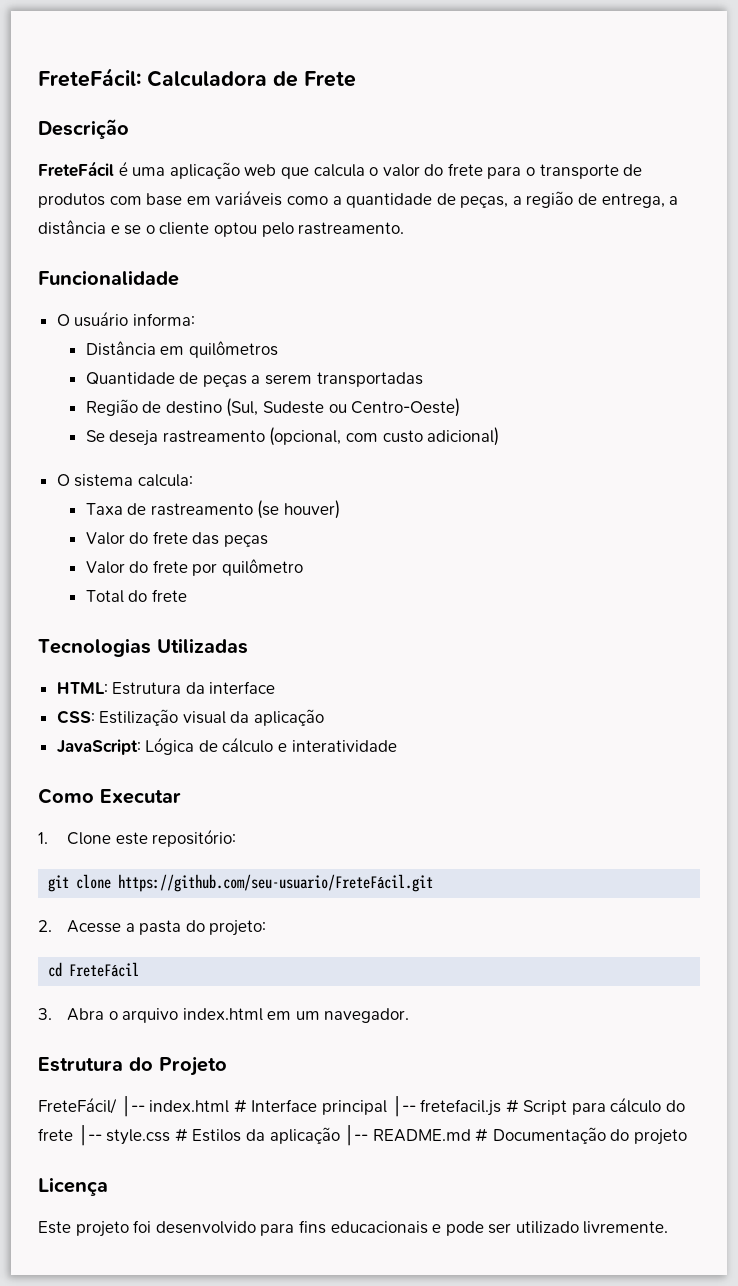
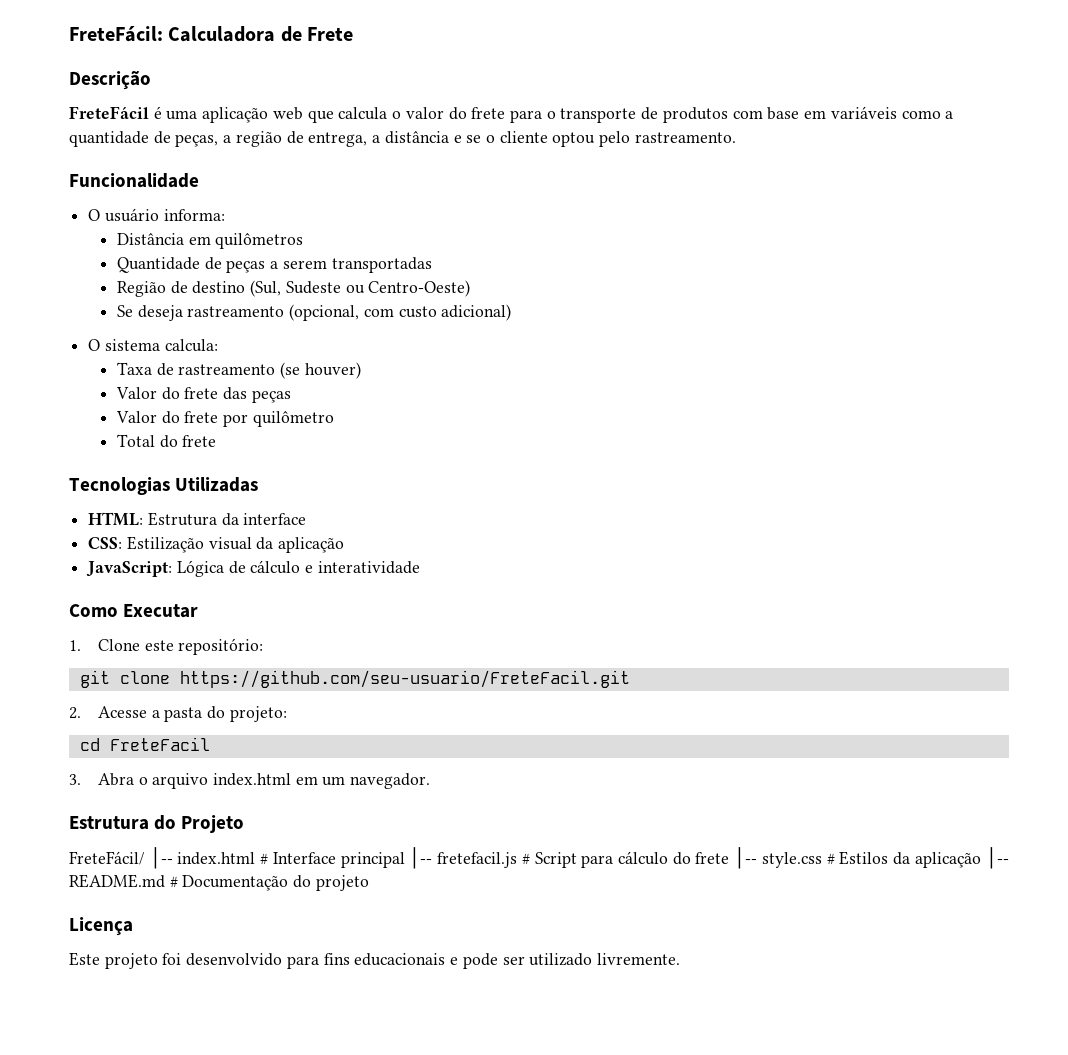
- git clone https://github.com/seu-usuario/FreteFácil.git
+ git clone https://github.com/seu-usuario/FreteFacil.git
- cd FreteFácil
+ cd FreteFacil

